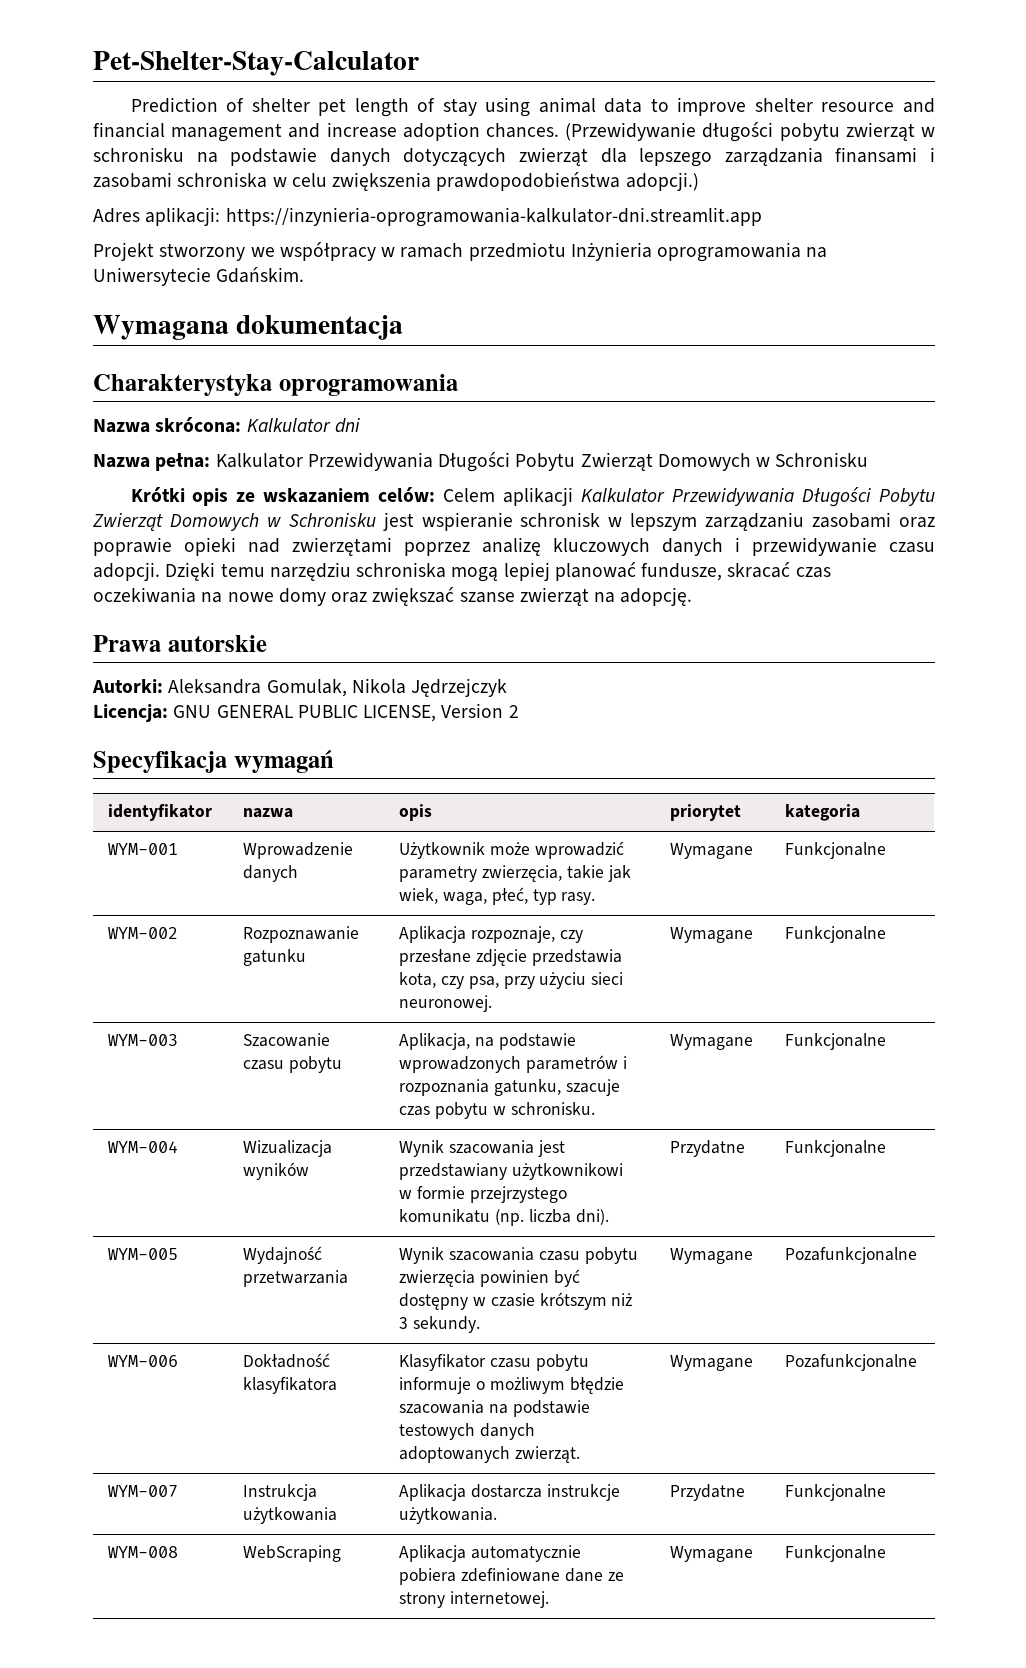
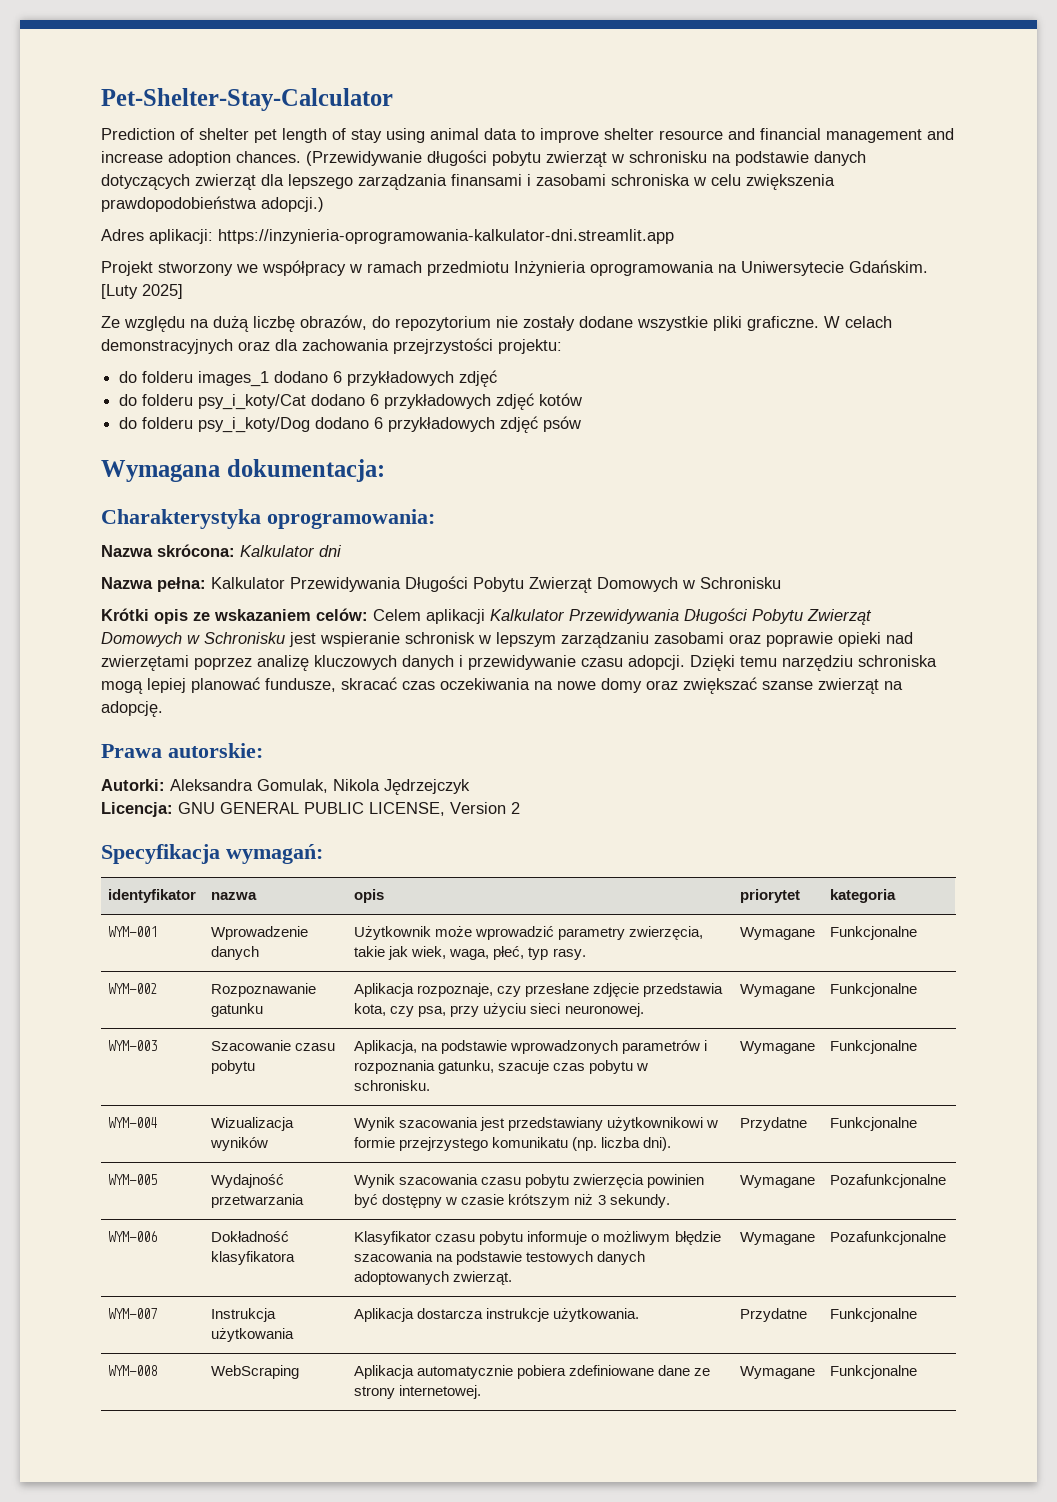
+ [Luty 2025]
+ Ze względu na dużą liczbę obrazów, do repozytorium nie zostały dodane wszystkie pliki graficzne. W celach demonstracyjnych oraz dla zachowania przejrzystości projektu:
+ do folderu images_1 dodano 6 przykładowych zdjęć
+ do folderu psy_i_koty/Cat dodano 6 przykładowych zdjęć kotów
+ do folderu psy_i_koty/Dog dodano 6 przykładowych zdjęć psów
- Wymagana dokumentacja
+ Wymagana dokumentacja:
- Charakterystyka oprogramowania
+ Charakterystyka oprogramowania:
- Prawa autorskie
+ Prawa autorskie:
- Specyfikacja wymagań
+ Specyfikacja wymagań:

